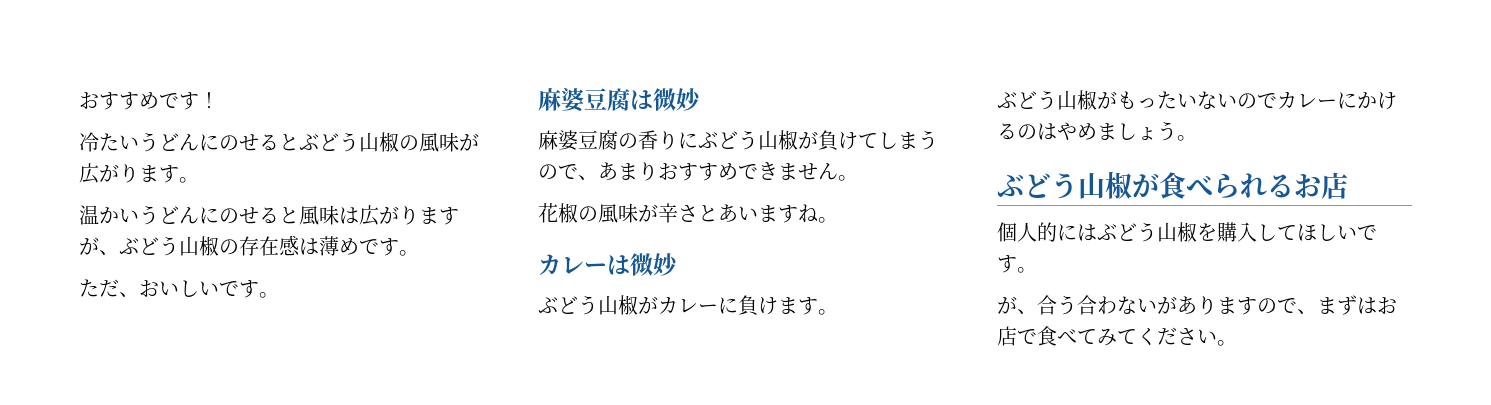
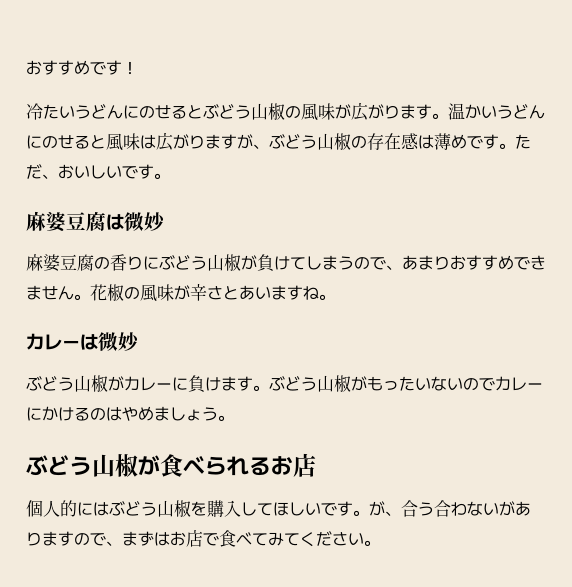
- 冷たいうどんにのせるとぶどう山椒の風味が広がります。
- 温かいうどんにのせると風味は広がりますが、ぶどう山椒の存在感は薄めです。
- ただ、おいしいです。
+ 冷たいうどんにのせるとぶどう山椒の風味が広がります。温かいうどんにのせると風味は広がりますが、ぶどう山椒の存在感は薄めです。ただ、おいしいです。
- 麻婆豆腐の香りにぶどう山椒が負けてしまうので、あまりおすすめできません。
- 花椒の風味が辛さとあいますね。
+ 麻婆豆腐の香りにぶどう山椒が負けてしまうので、あまりおすすめできません。花椒の風味が辛さとあいますね。
- ぶどう山椒がカレーに負けます。
- ぶどう山椒がもったいないのでカレーにかけるのはやめましょう。
+ ぶどう山椒がカレーに負けます。ぶどう山椒がもったいないのでカレーにかけるのはやめましょう。
- 個人的にはぶどう山椒を購入してほしいです。
- が、合う合わないがありますので、まずはお店で食べてみてください。
+ 個人的にはぶどう山椒を購入してほしいです。が、合う合わないがありますので、まずはお店で食べてみてください。

